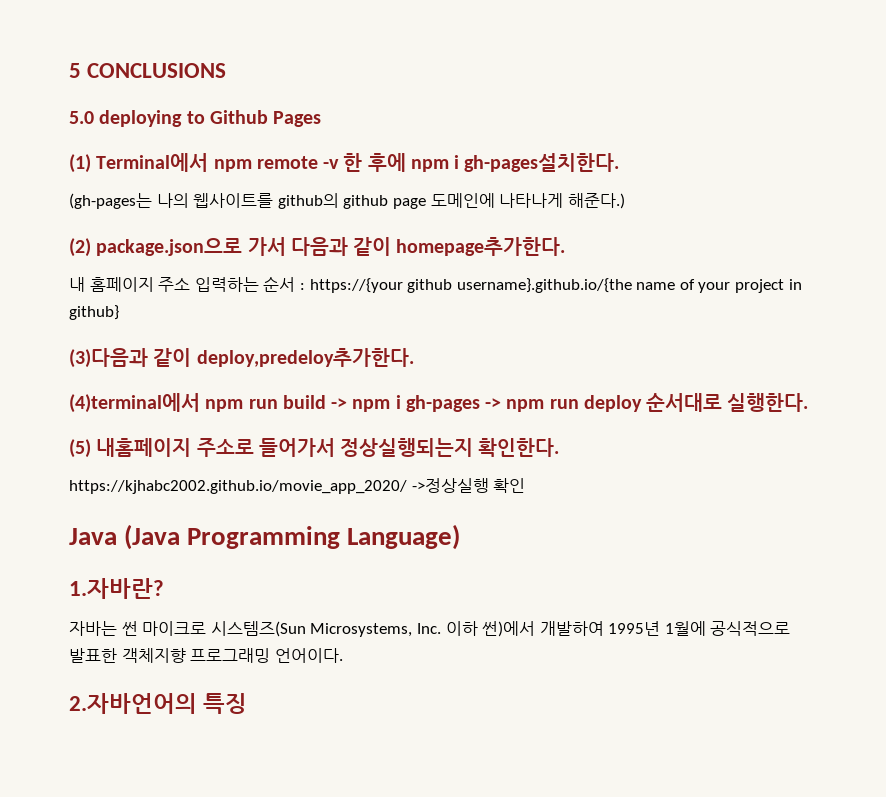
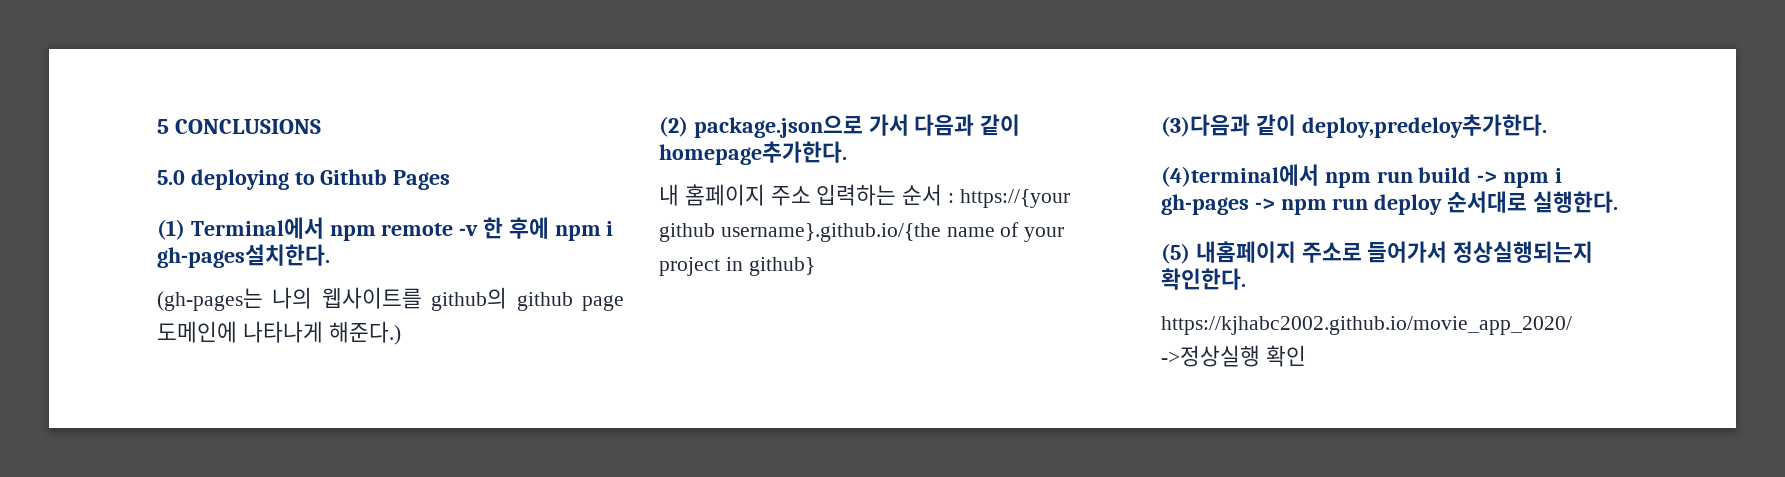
- Java (Java Programming Language)
- 1.자바란?
- 자바는 썬 마이크로 시스템즈(Sun Microsystems, Inc. 이하 썬)에서 개발하여 1995년 1월에 공식적으로 발표한 객체지향 프로그래밍 언어이다.
- 2.자바언어의 특징

